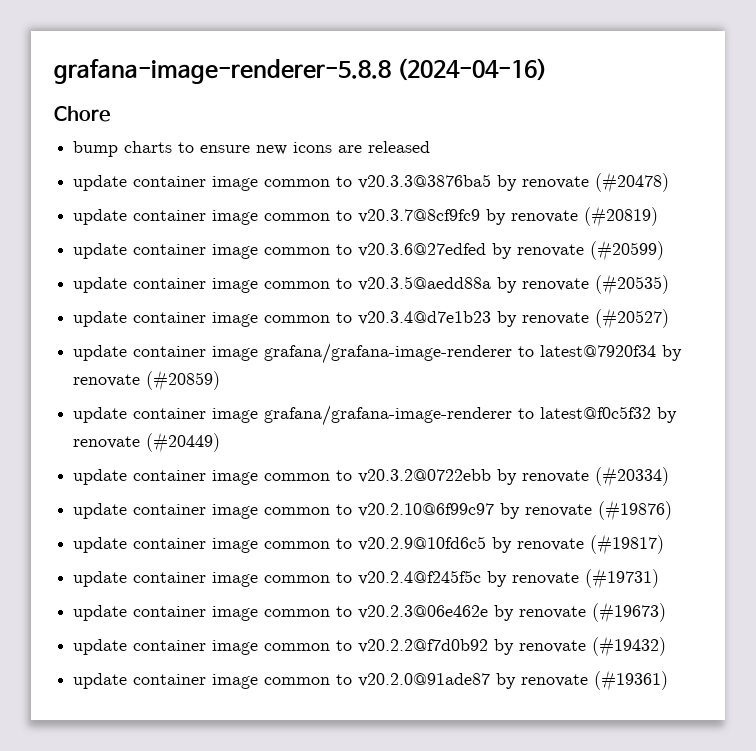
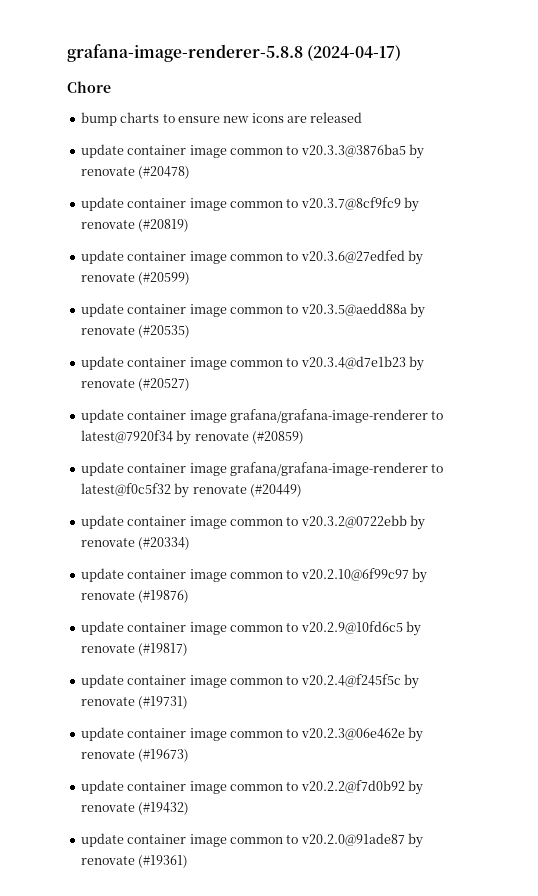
- grafana-image-renderer-5.8.8 (2024-04-16)
+ grafana-image-renderer-5.8.8 (2024-04-17)

